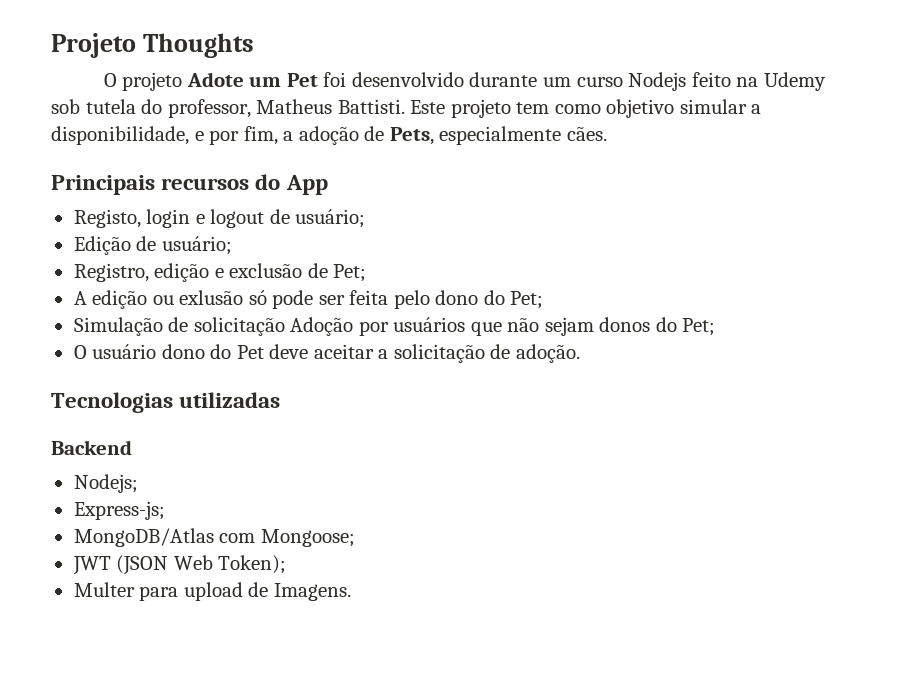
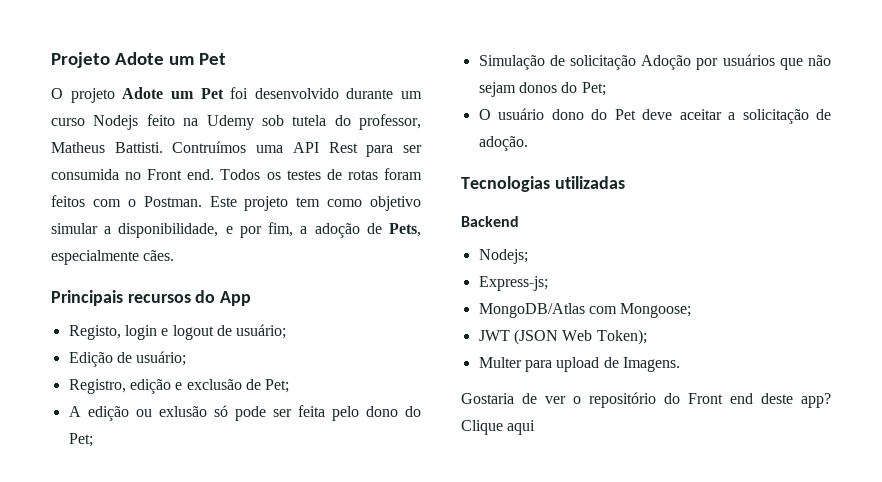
- Projeto Thoughts
+ Projeto Adote um Pet
+ Contruímos uma API Rest para ser consumida no Front end. Todos os testes de rotas foram feitos com o Postman.
+ Gostaria de ver o repositório do Front end deste app? Clique aqui

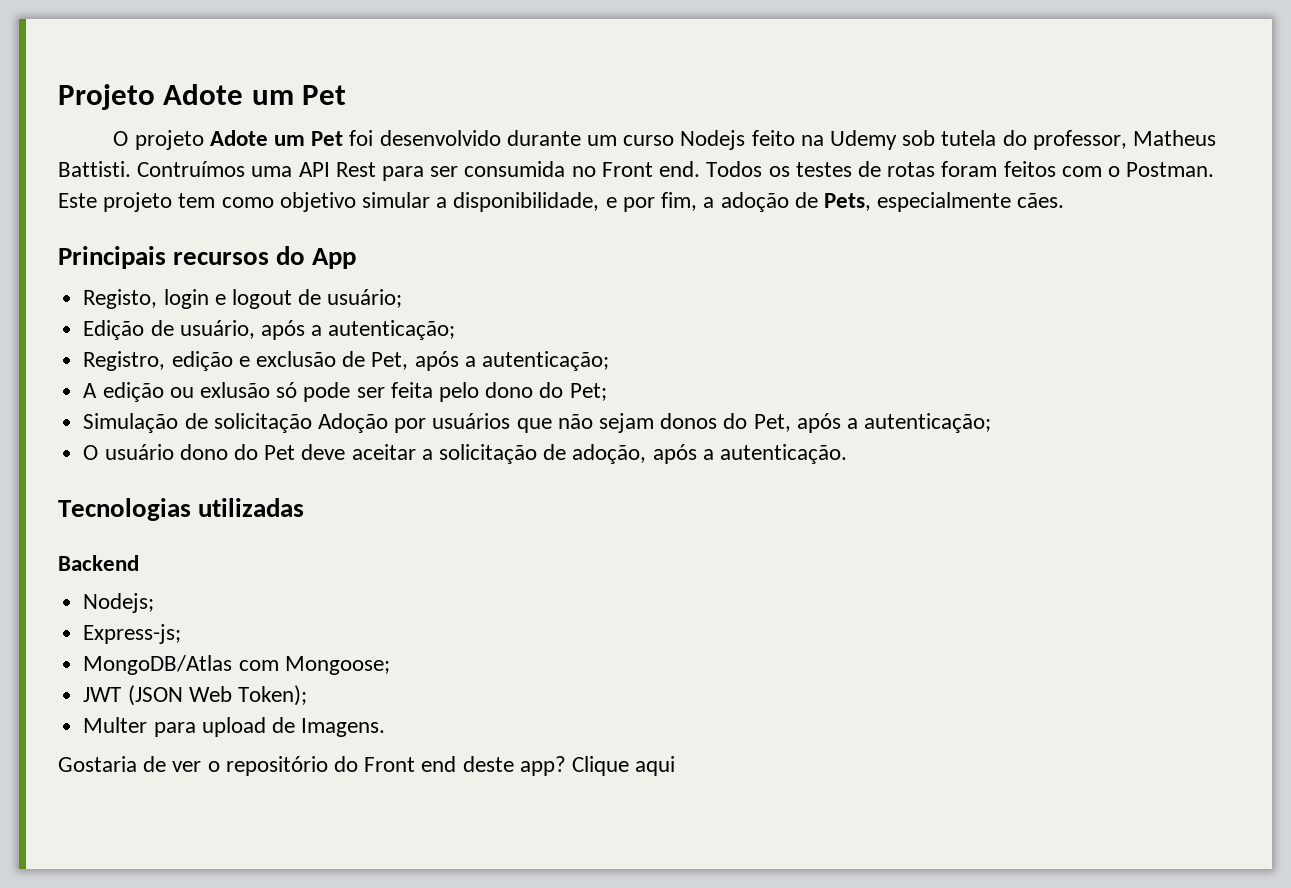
- Edição de usuário;
+ Edição de usuário, após a autenticação;
- Registro, edição e exclusão de Pet;
+ Registro, edição e exclusão de Pet, após a autenticação;
- Simulação de solicitação Adoção por usuários que não sejam donos do Pet;
+ Simulação de solicitação Adoção por usuários que não sejam donos do Pet, após a autenticação;
- O usuário dono do Pet deve aceitar a solicitação de adoção.
+ O usuário dono do Pet deve aceitar a solicitação de adoção, após a autenticação.

